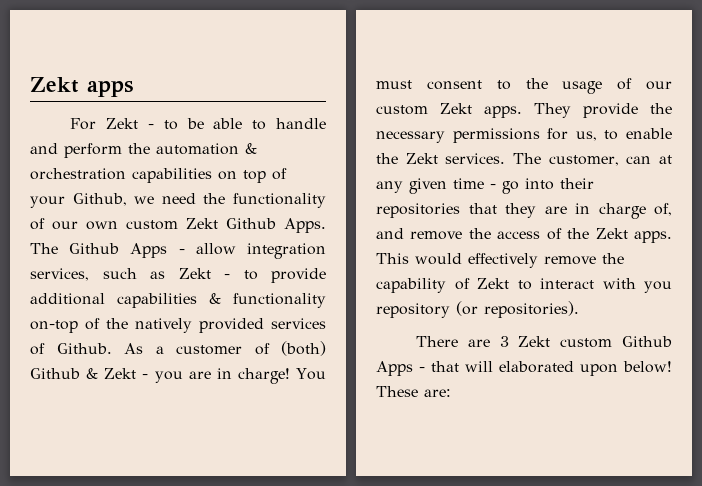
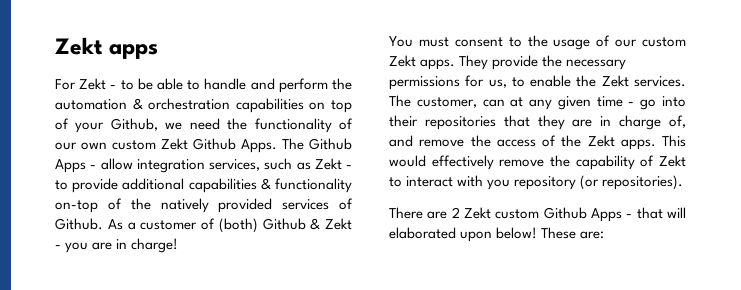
- As a customer of (both) Github & Zekt - you are in charge! You must consent to the usage of our custom Zekt apps.
+ As a customer of (both) Github & Zekt - you are in charge!
+ You must consent to the usage of our custom Zekt apps.
- There are 3 Zekt custom Github Apps - that will elaborated upon below!
+ There are 2 Zekt custom Github Apps - that will elaborated upon below!

